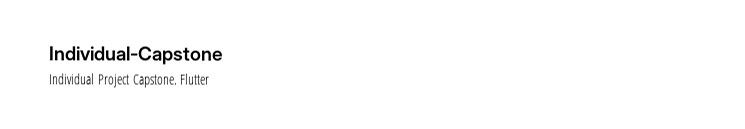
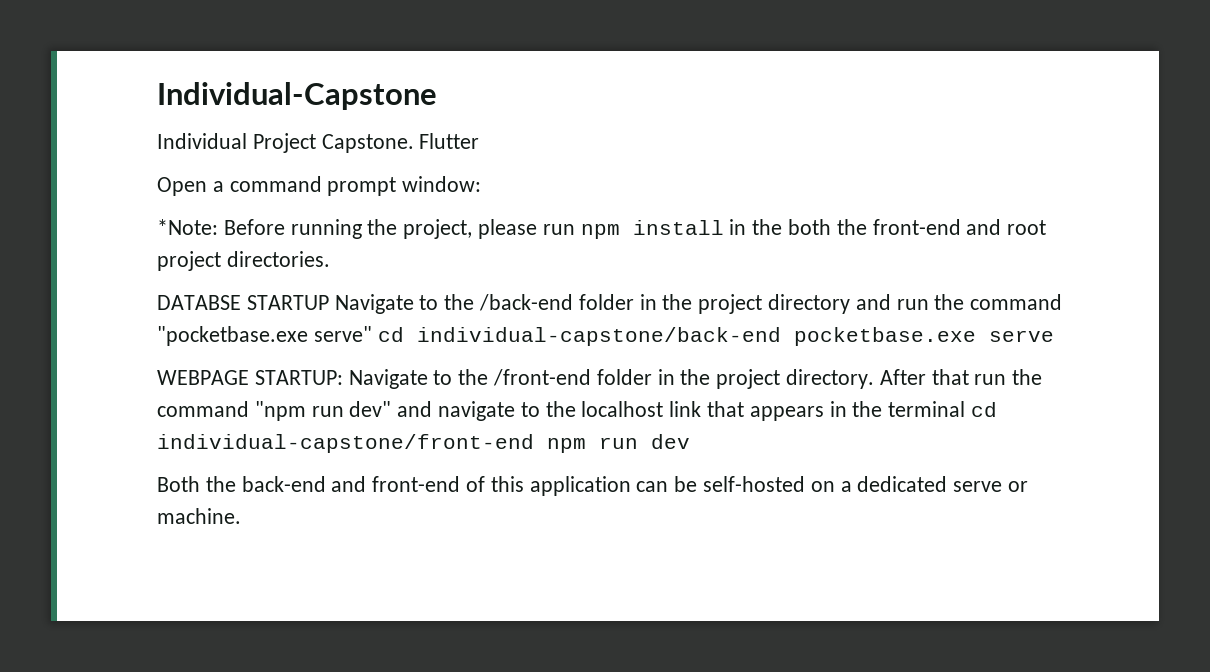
+ Open a command prompt window:
+ *Note: Before running the project, please run npm install in the both the front-end and root project directories.
+ DATABSE STARTUP Navigate to the /back-end folder in the project directory and run the command "pocketbase.exe serve" cd individual-capstone/back-end pocketbase.exe serve
+ WEBPAGE STARTUP: Navigate to the /front-end folder in the project directory. After that run the command "npm run dev" and navigate to the localhost link that appears in the terminal cd individual-capstone/front-end npm run dev
+ Both the back-end and front-end of this application can be self-hosted on a dedicated serve or machine.

